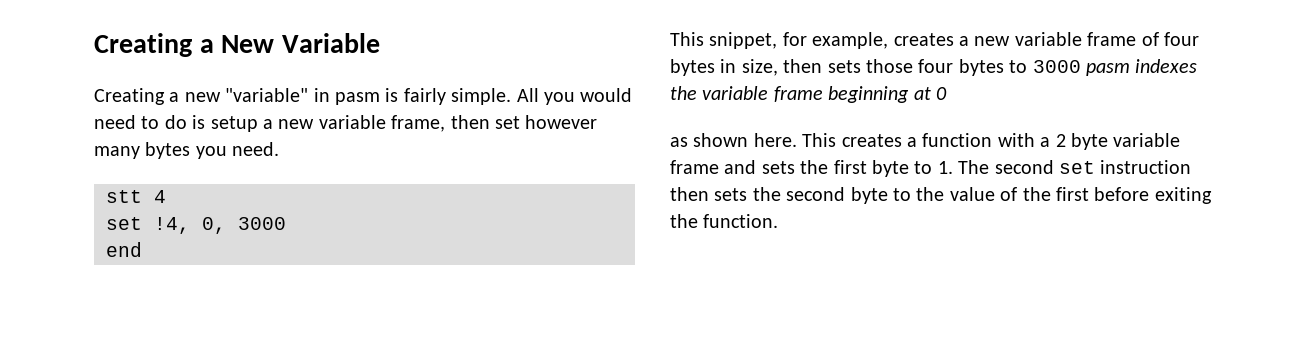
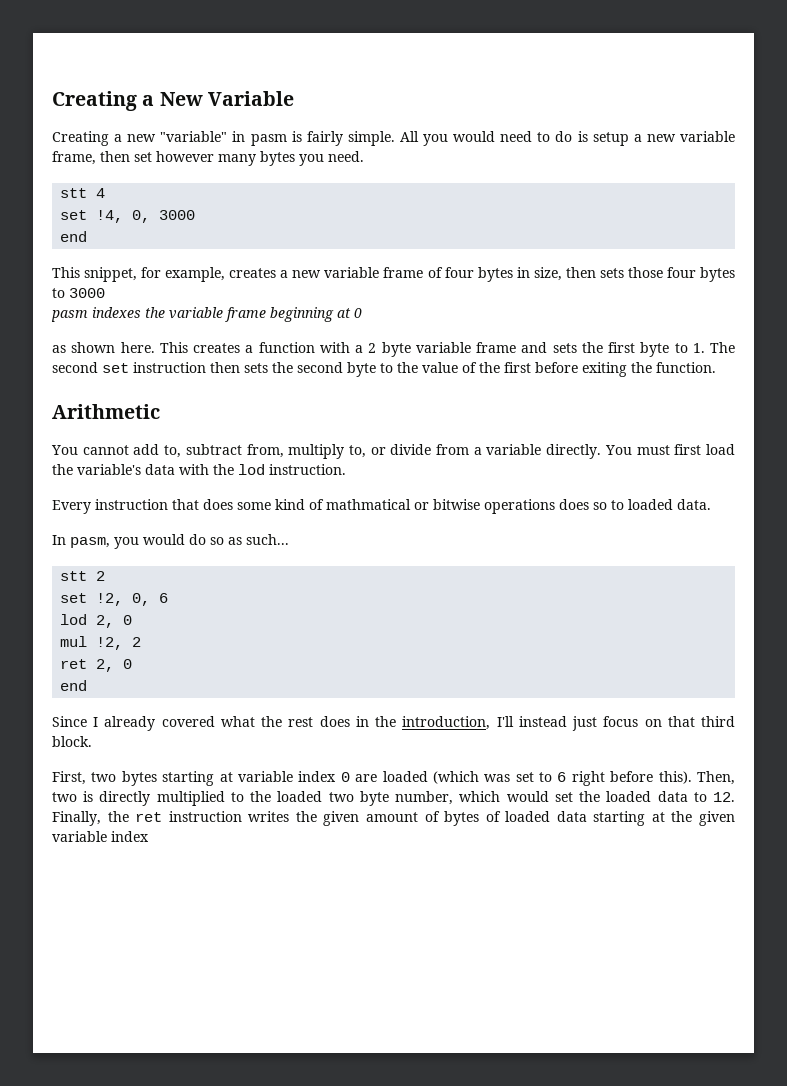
- This snippet, for example, creates a new variable frame of four bytes in size, then sets those four bytes to 3000 pasm indexes the variable frame beginning at 0
+ This snippet, for example, creates a new variable frame of four bytes in size, then sets those four bytes to 3000
+ pasm indexes the variable frame beginning at 0
+ Arithmetic
+ You cannot add to, subtract from, multiply to, or divide from a variable directly. You must first load the variable's data with the lod instruction.
+ Every instruction that does some kind of mathmatical or bitwise operations does so to loaded data.
+ In pasm, you would do so as such...
+ stt 2
+ set !2, 0, 6
+ lod 2, 0
+ mul !2, 2
+ ret 2, 0
+ end
+ Since I already covered what the rest does in the introduction, I'll instead just focus on that third block.
+ First, two bytes starting at variable index 0 are loaded (which was set to 6 right before this). Then, two is directly multiplied to the loaded two byte number, which would set the loaded data to 12. Finally, the ret instruction writes the given amount of bytes of loaded data starting at the given variable index

